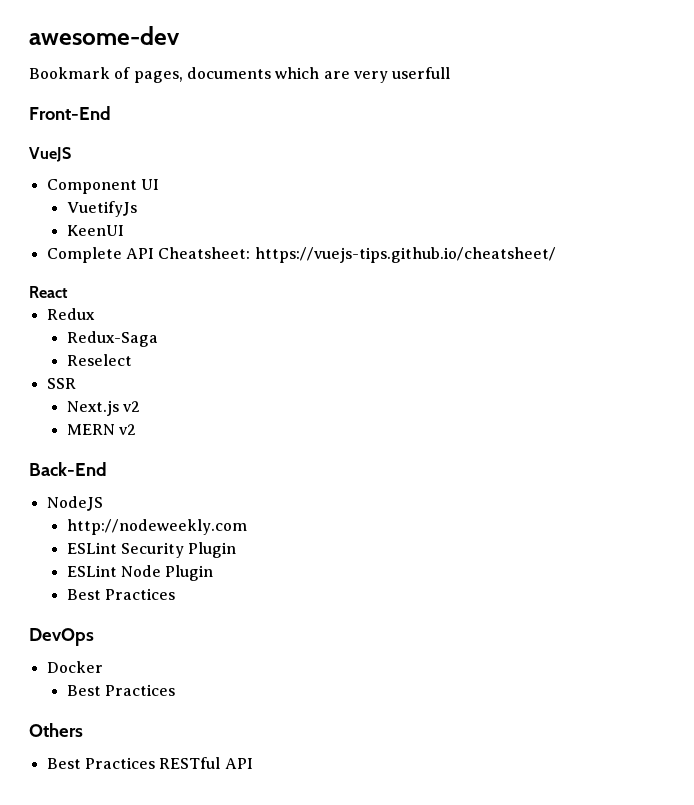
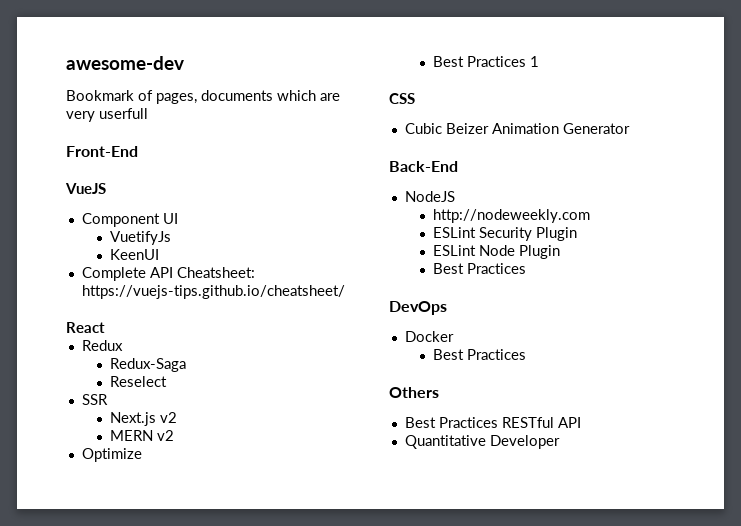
+ Optimize
+ Best Practices 1
+ CSS
+ Cubic Beizer Animation Generator
+ Quantitative Developer

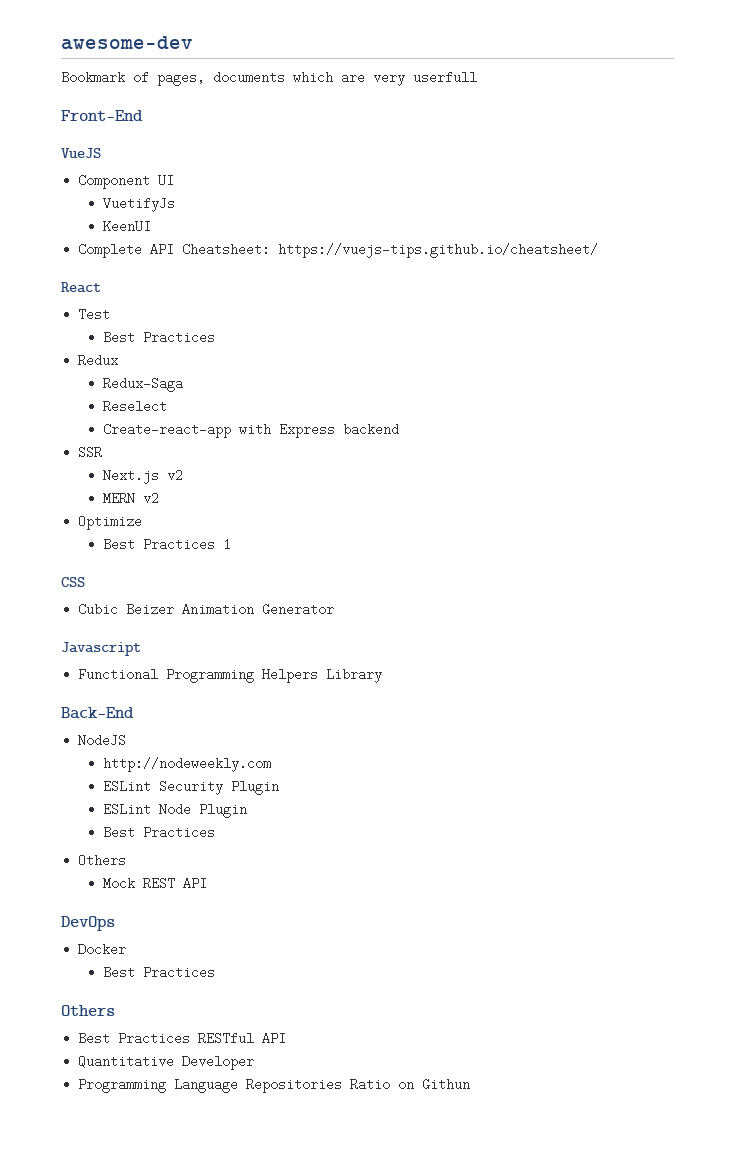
+ Test
+ Best Practices
+ Create-react-app with Express backend
+ Javascript
+ Functional Programming Helpers Library
  ESLint Node Plugin
  Best Practices
+ Others
+ Mock REST API
+ Programming Language Repositories Ratio on Githun

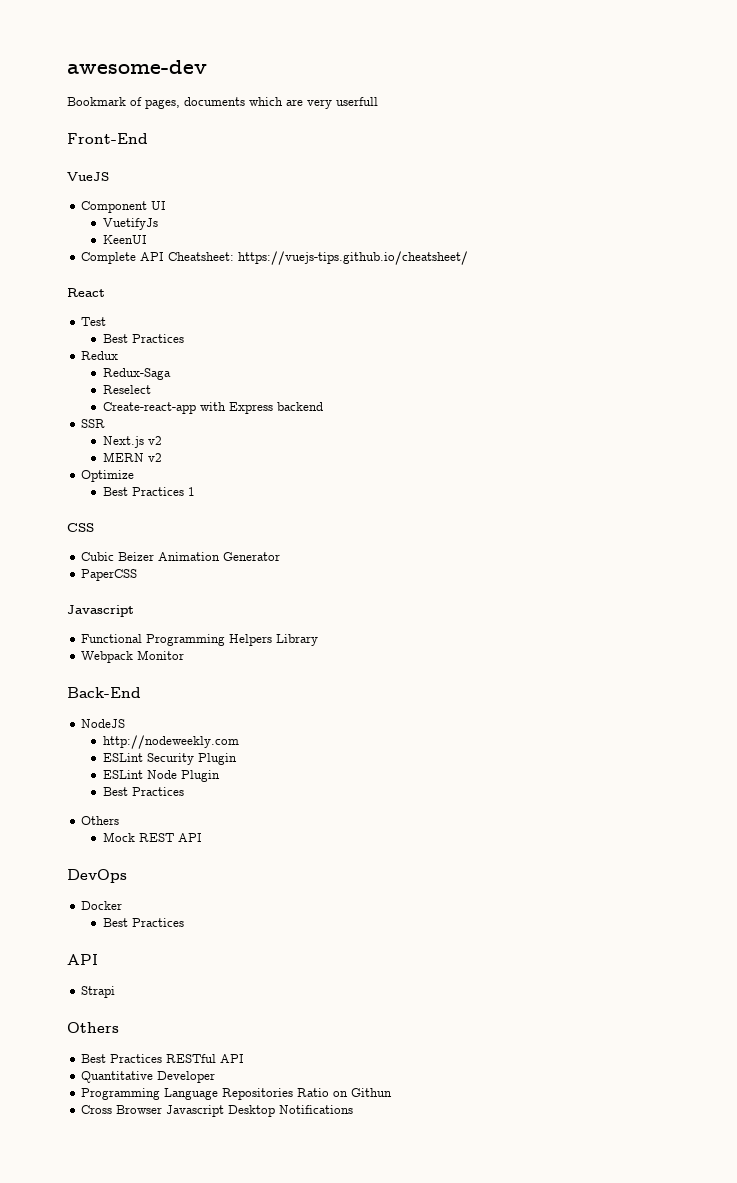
+ PaperCSS
+ Webpack Monitor
  Docker
  Best Practices
+ API
+ Strapi
+ Cross Browser Javascript Desktop Notifications

